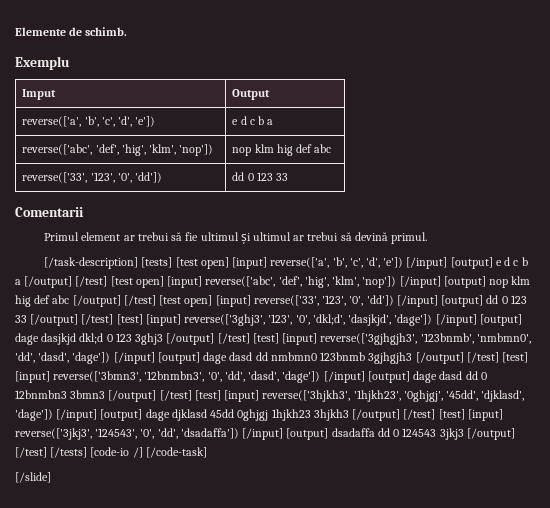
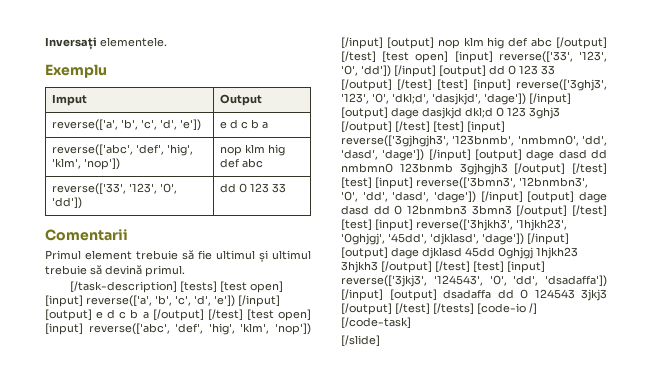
- Elemente de schimb.
+ Inversați elementele.
- Primul element ar trebui să fie ultimul și ultimul ar trebui să devină primul.
+ Primul element trebuie să fie ultimul și ultimul trebuie să devină primul.

